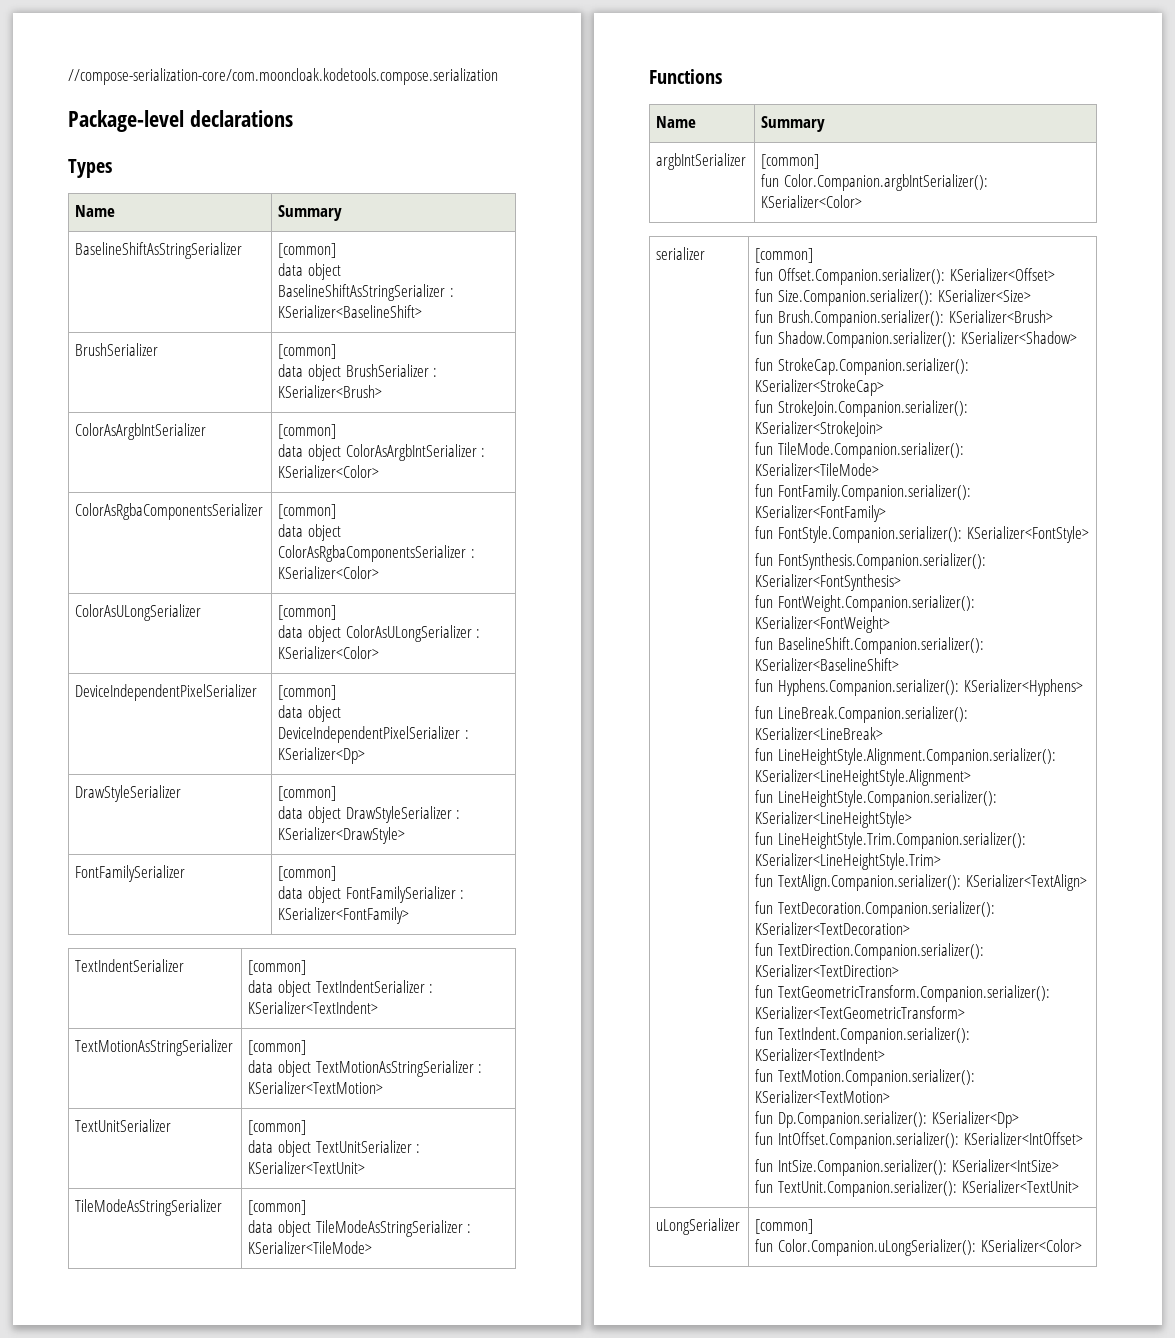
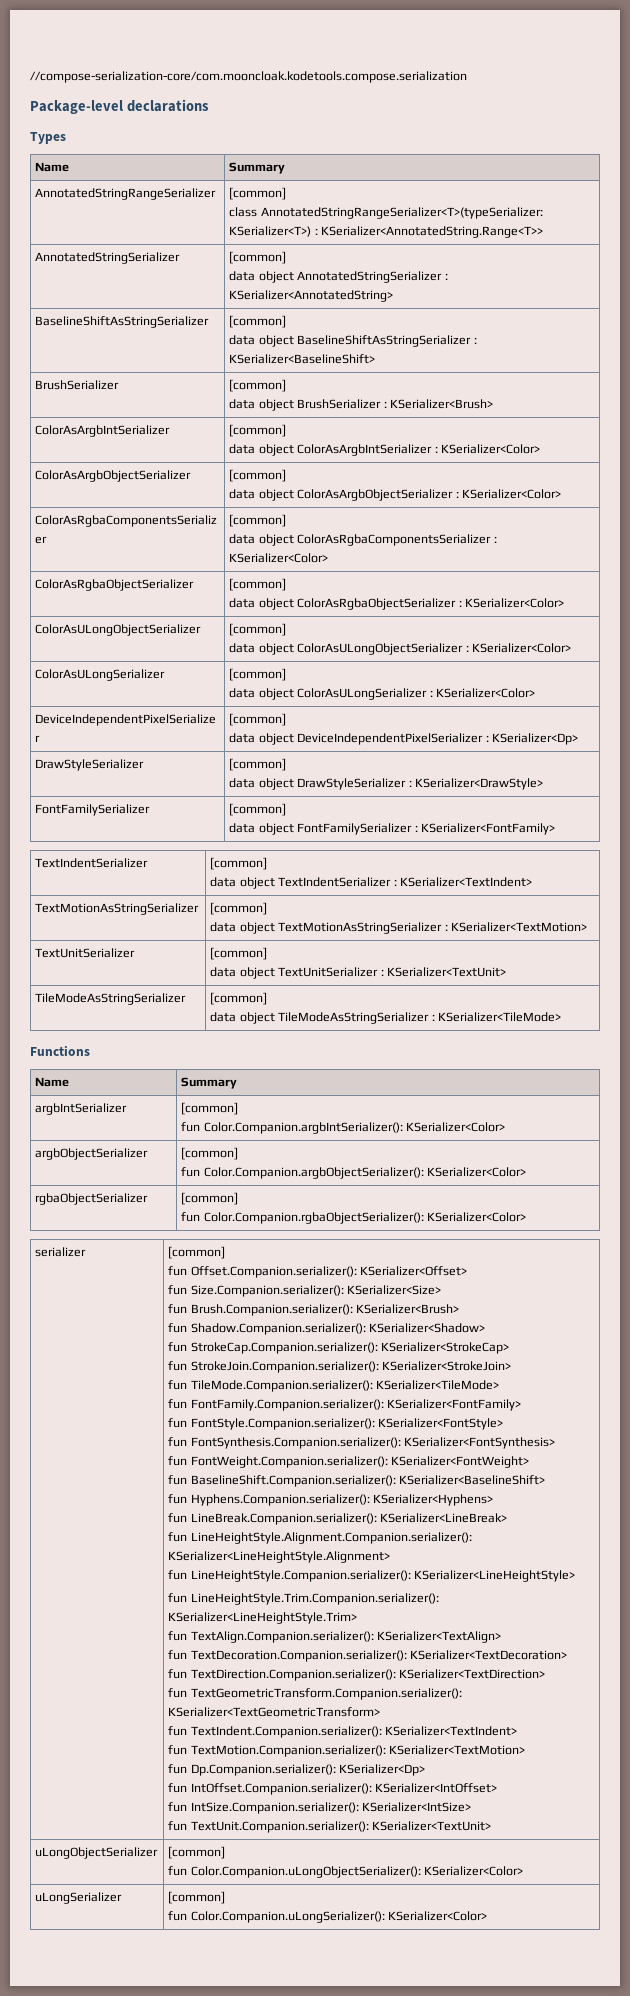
+ AnnotatedStringRangeSerializer | [common]
+ class AnnotatedStringRangeSerializer<T>(typeSerializer: KSerializer<T>) : KSerializer<AnnotatedString.Range<T>>
+ AnnotatedStringSerializer | [common]
+ data object AnnotatedStringSerializer : KSerializer<AnnotatedString>
+ ColorAsArgbObjectSerializer | [common]
+ data object ColorAsArgbObjectSerializer : KSerializer<Color>
+ ColorAsRgbaObjectSerializer | [common]
+ data object ColorAsRgbaObjectSerializer : KSerializer<Color>
+ ColorAsULongObjectSerializer | [common]
+ data object ColorAsULongObjectSerializer : KSerializer<Color>
+ argbObjectSerializer | [common]
+ fun Color.Companion.argbObjectSerializer(): KSerializer<Color>
+ rgbaObjectSerializer | [common]
+ fun Color.Companion.rgbaObjectSerializer(): KSerializer<Color>
+ uLongObjectSerializer | [common]
+ fun Color.Companion.uLongObjectSerializer(): KSerializer<Color>

